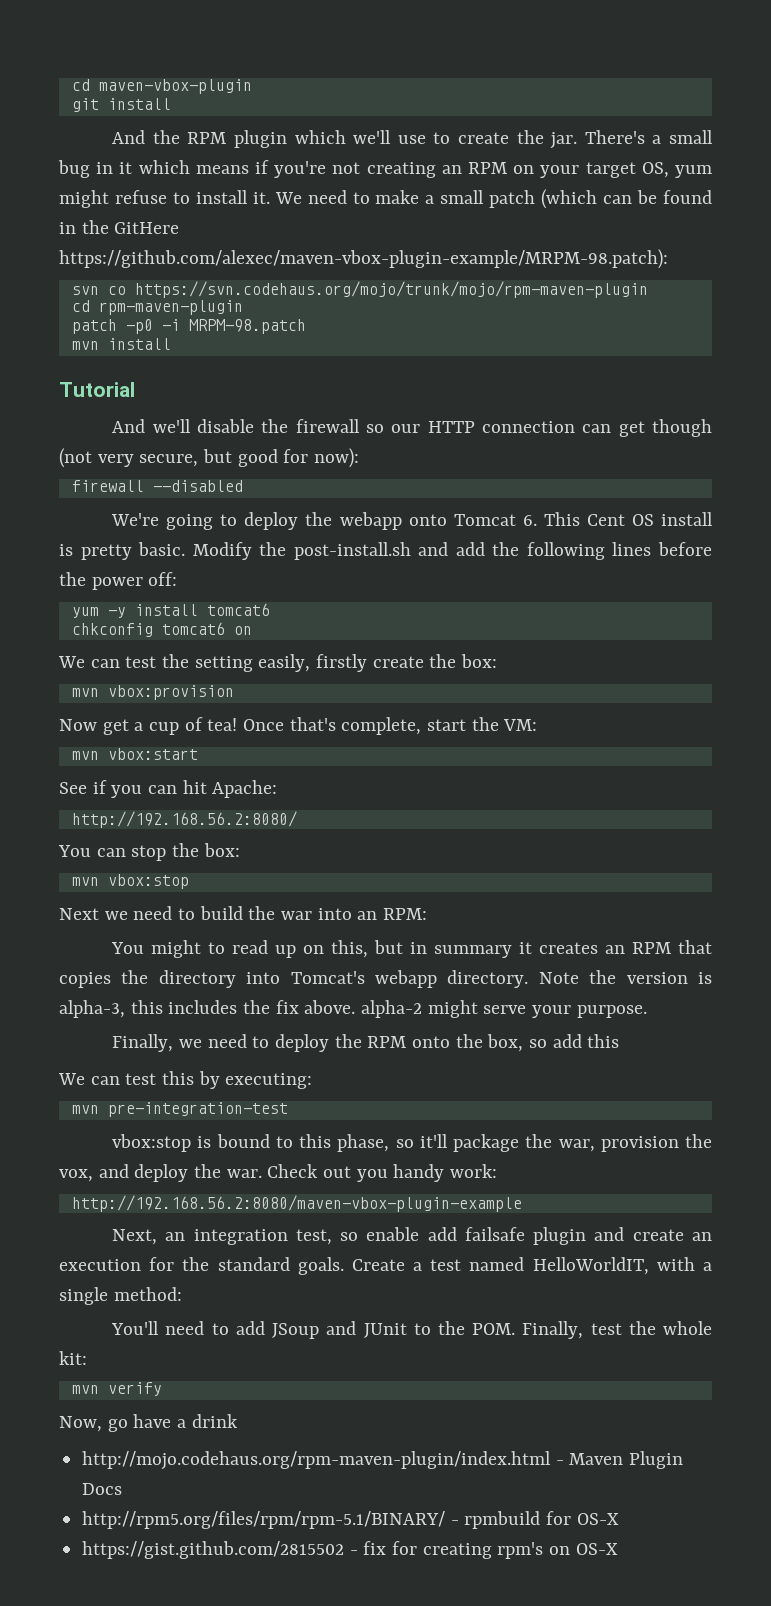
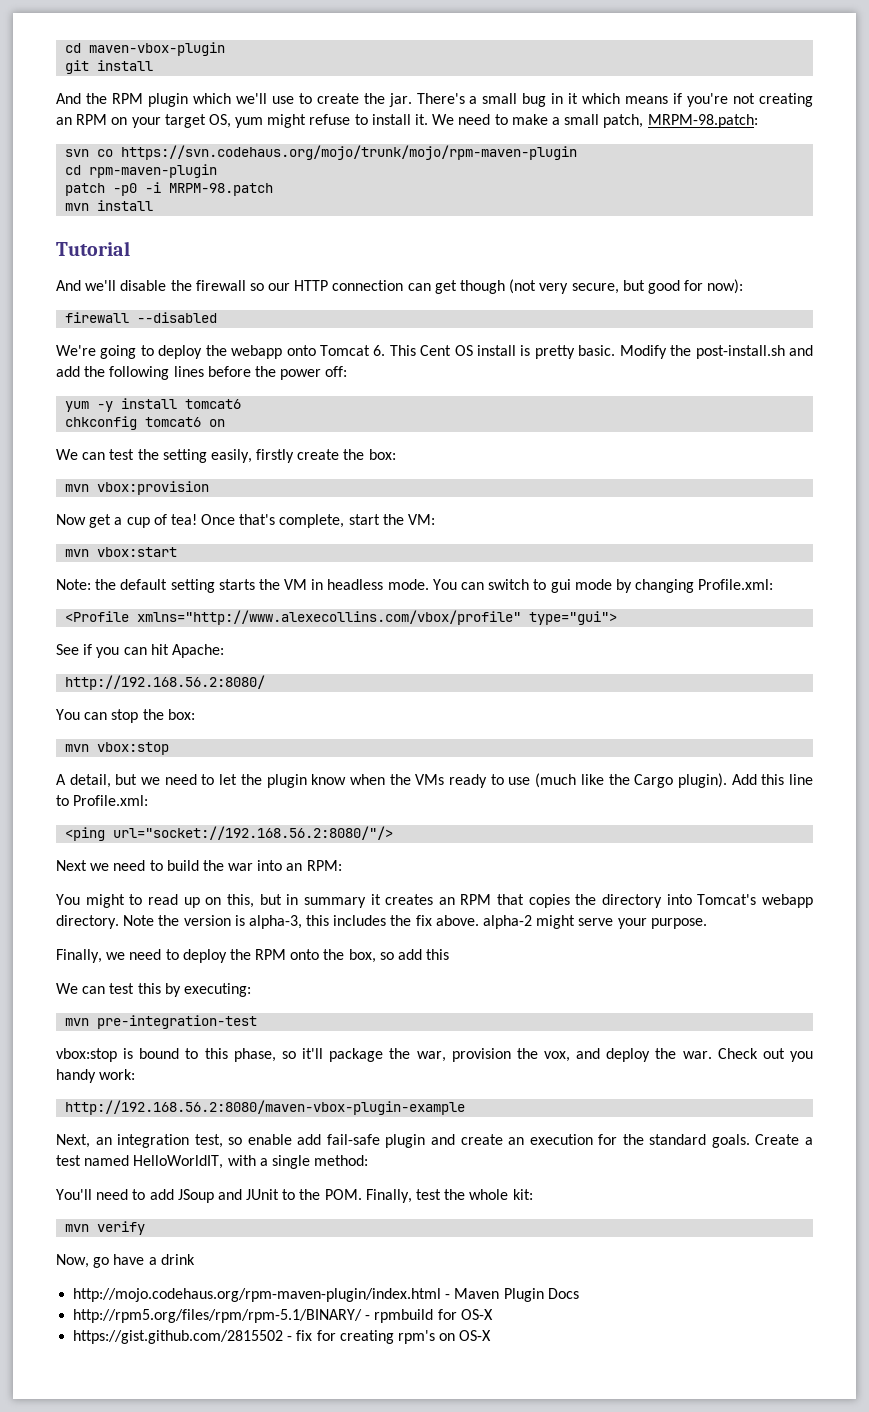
- We need to make a small patch (which can be found in the GitHere https://github.com/alexec/maven-vbox-plugin-example/MRPM-98.patch):
+ We need to make a small patch, MRPM-98.patch:
+ Note: the default setting starts the VM in headless mode. You can switch to gui mode by changing Profile.xml:
+ <Profile xmlns="http://www.alexecollins.com/vbox/profile" type="gui">
+ A detail, but we need to let the plugin know when the VMs ready to use (much like the Cargo plugin). Add this line to Profile.xml:
+ <ping url="socket://192.168.56.2:8080/"/>
- Next, an integration test, so enable add failsafe plugin and create an execution for the standard goals.
+ Next, an integration test, so enable add fail-safe plugin and create an execution for the standard goals.

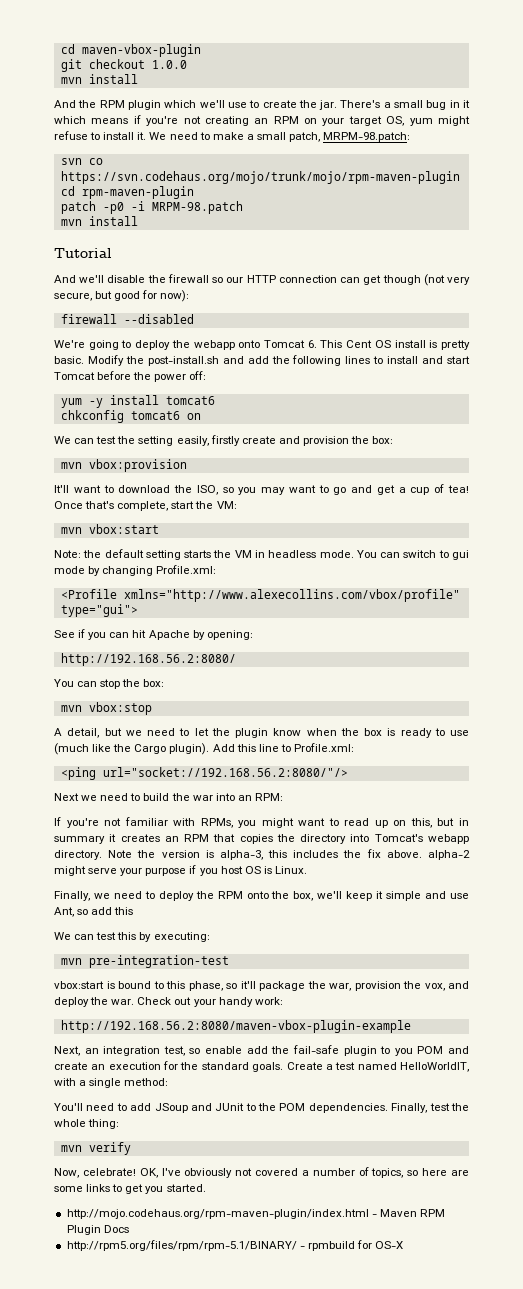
- git install
+ git checkout 1.0.0
+ mvn install
- Modify the post-install.sh and add the following lines before the power off:
+ Modify the post-install.sh and add the following lines to install and start Tomcat before the power off:
- We can test the setting easily, firstly create the box:
+ We can test the setting easily, firstly create and provision the box:
- Now get a cup of tea!
+ It'll want to download the ISO, so you may want to go and get a cup of tea!
- See if you can hit Apache:
+ See if you can hit Apache by opening:
- A detail, but we need to let the plugin know when the VMs ready to use (much like the Cargo plugin).
+ A detail, but we need to let the plugin know when the box is ready to use (much like the Cargo plugin).
- You might to read up on this, but in summary it creates an RPM that copies the directory into Tomcat's webapp directory.
+ If you're not familiar with RPMs, you might want to read up on this, but in summary it creates an RPM that copies the directory into Tomcat's webapp directory.
- Note the version is alpha-3, this includes the fix above. alpha-2 might serve your purpose.
+ Note the version is alpha-3, this includes the fix above. alpha-2 might serve your purpose if you host OS is Linux.
- Finally, we need to deploy the RPM onto the box, so add this
+ Finally, we need to deploy the RPM onto the box, we'll keep it simple and use Ant, so add this
- vbox:stop is bound to this phase, so it'll package the war, provision the vox, and deploy the war.
+ vbox:start is bound to this phase, so it'll package the war, provision the vox, and deploy the war.
- Check out you handy work:
+ Check out your handy work:
- Next, an integration test, so enable add fail-safe plugin and create an execution for the standard goals.
+ Next, an integration test, so enable add the fail-safe plugin to you POM and create an execution for the standard goals.
- You'll need to add JSoup and JUnit to the POM. Finally, test the whole kit:
+ You'll need to add JSoup and JUnit to the POM dependencies. Finally, test the whole thing:
- Now, go have a drink
+ Now, celebrate! OK, I've obviously not covered a number of topics, so here are some links to get you started.
- http://mojo.codehaus.org/rpm-maven-plugin/index.html - Maven Plugin Docs
+ http://mojo.codehaus.org/rpm-maven-plugin/index.html - Maven RPM Plugin Docs
- https://gist.github.com/2815502 - fix for creating rpm's on OS-X

